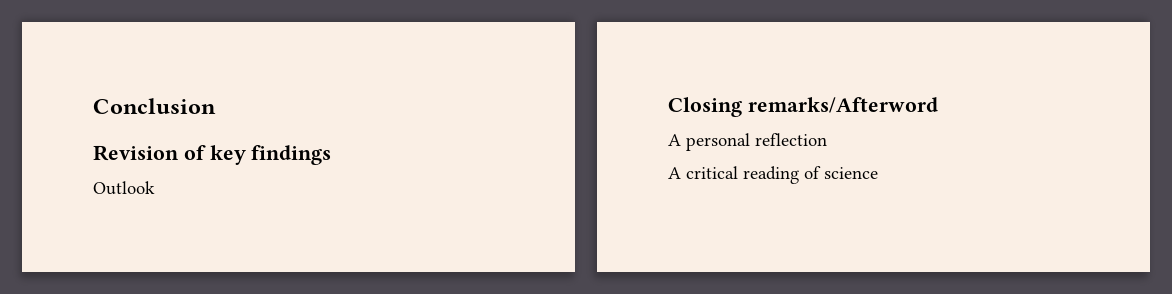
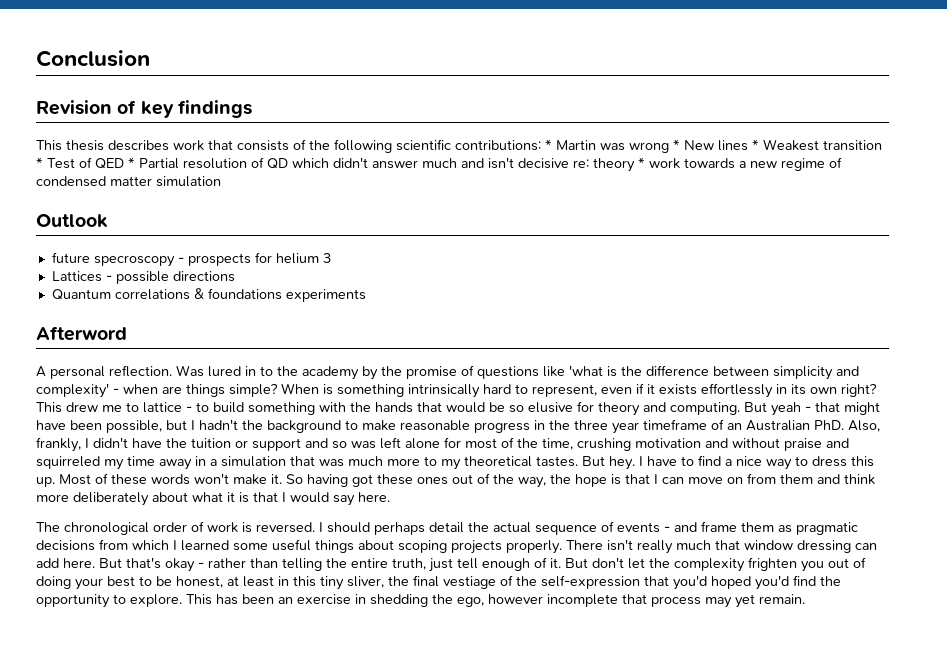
+ This thesis describes work that consists of the following scientific contributions: * Martin was wrong * New lines * Weakest transition * Test of QED * Partial resolution of QD which didn't answer much and isn't decisive re: theory * work towards a new regime of condensed matter simulation
  Outlook
- Closing remarks/Afterword
- A personal reflection
- A critical reading of science
+ future specroscopy - prospects for helium 3
+ Lattices - possible directions
+ Quantum correlations & foundations experiments
+ Afterword
+ A personal reflection. Was lured in to the academy by the promise of questions like 'what is the difference between simplicity and complexity' - when are things simple? When is something intrinsically hard to represent, even if it exists effortlessly in its own right? This drew me to lattice - to build something with the hands that would be so elusive for theory and computing. But yeah - that might have been possible, but I hadn't the background to make reasonable progress in the three year timeframe of an Australian PhD. Also, frankly, I didn't have the tuition or support and so was left alone for most of the time, crushing motivation and without praise and squirreled my time away in a simulation that was much more to my theoretical tastes. But hey. I have to find a nice way to dress this up. Most of these words won't make it. So having got these ones out of the way, the hope is that I can move on from them and think more deliberately about what it is that I would say here.
+ The chronological order of work is reversed. I should perhaps detail the actual sequence of events - and frame them as pragmatic decisions from which I learned some useful things about scoping projects properly. There isn't really much that window dressing can add here. But that's okay - rather than telling the entire truth, just tell enough of it. But don't let the complexity frighten you out of doing your best to be honest, at least in this tiny sliver, the final vestiage of the self-expression that you'd hoped you'd find the opportunity to explore. This has been an exercise in shedding the ego, however incomplete that process may yet remain.

